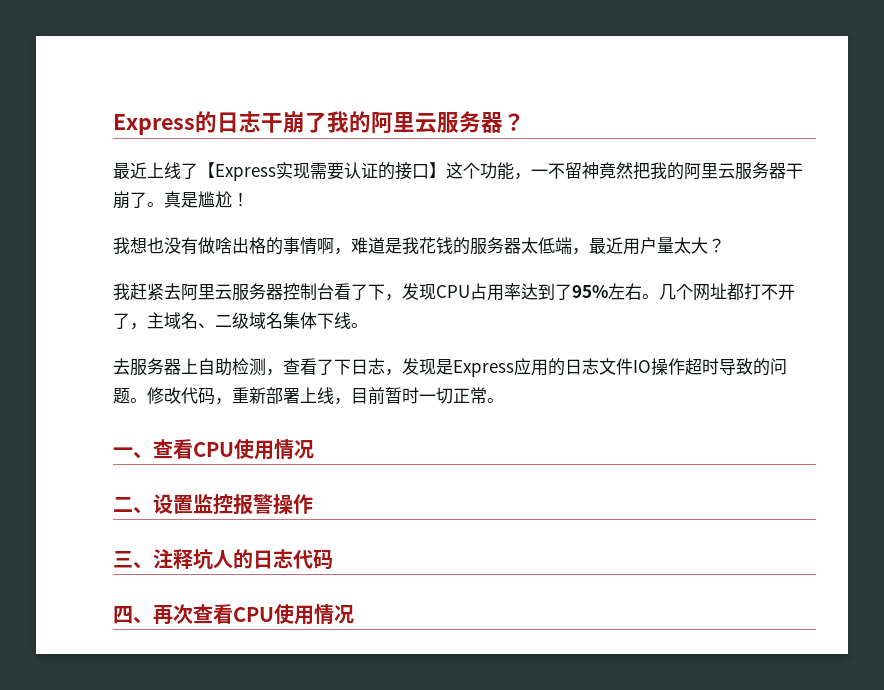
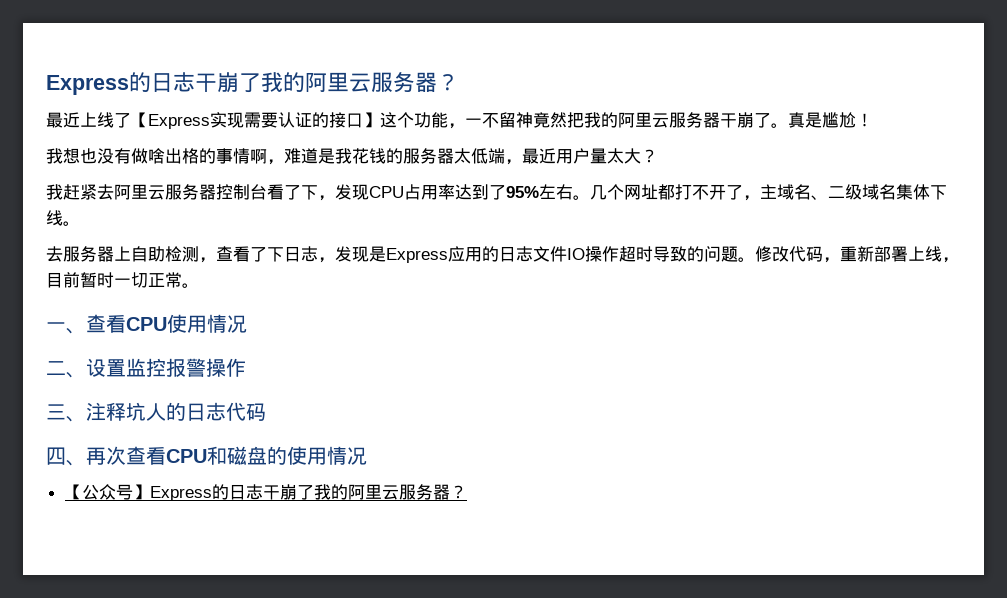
- 四、再次查看CPU使用情况
+ 四、再次查看CPU和磁盘的使用情况
+ 【公众号】Express的日志干崩了我的阿里云服务器？

